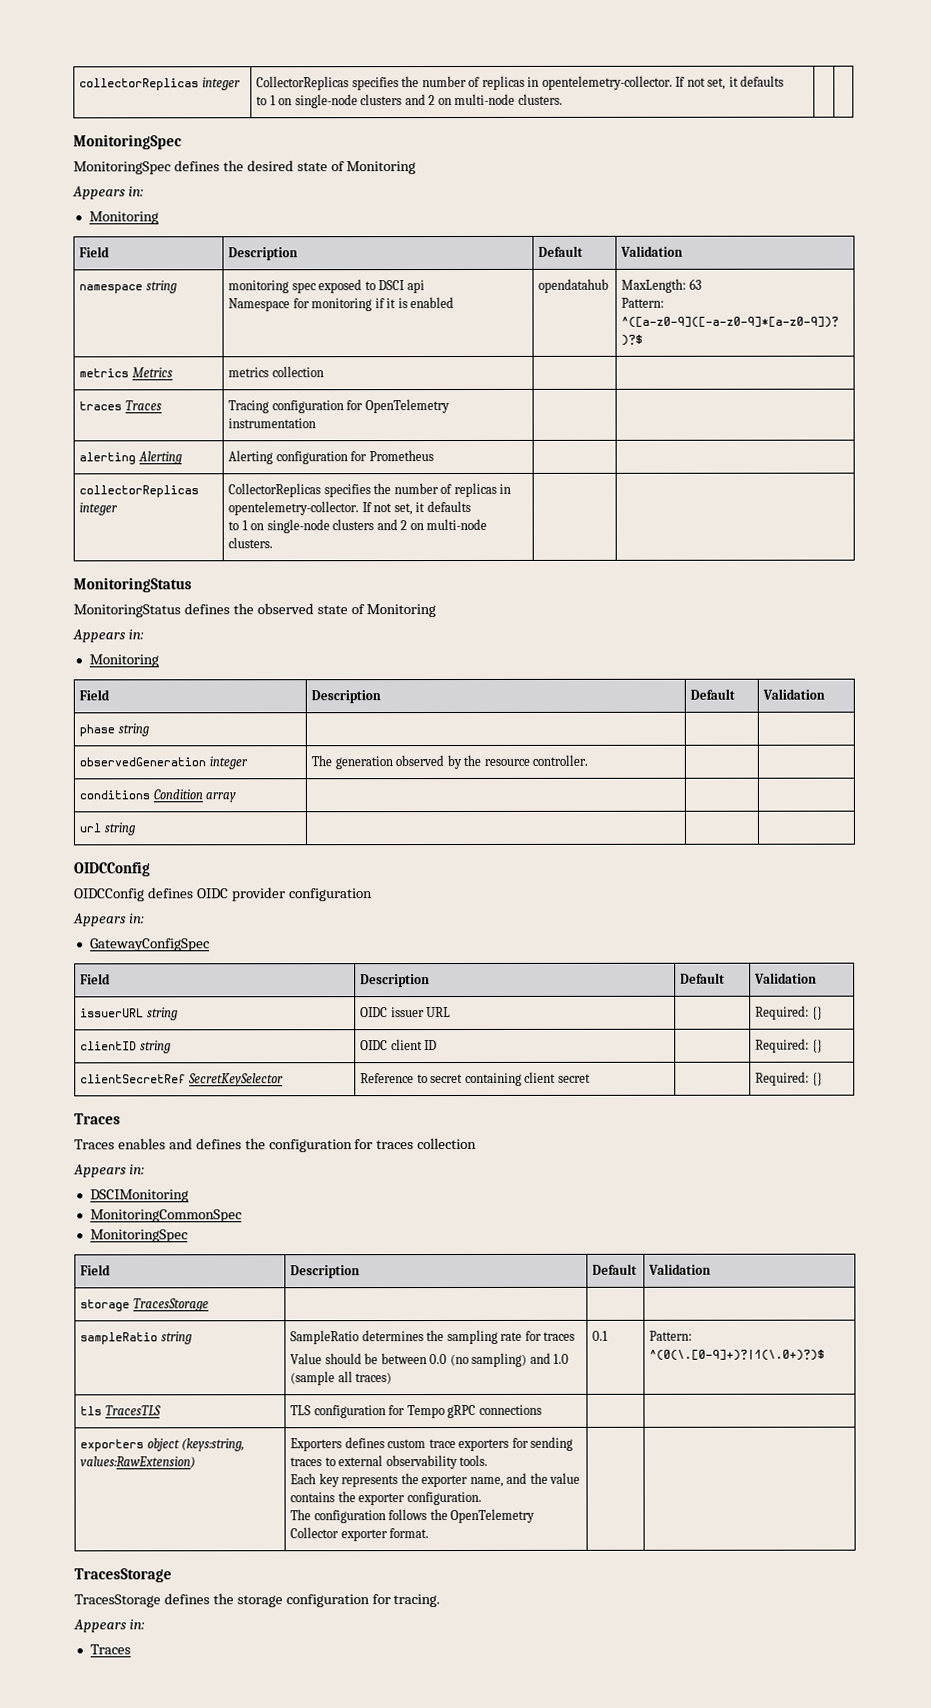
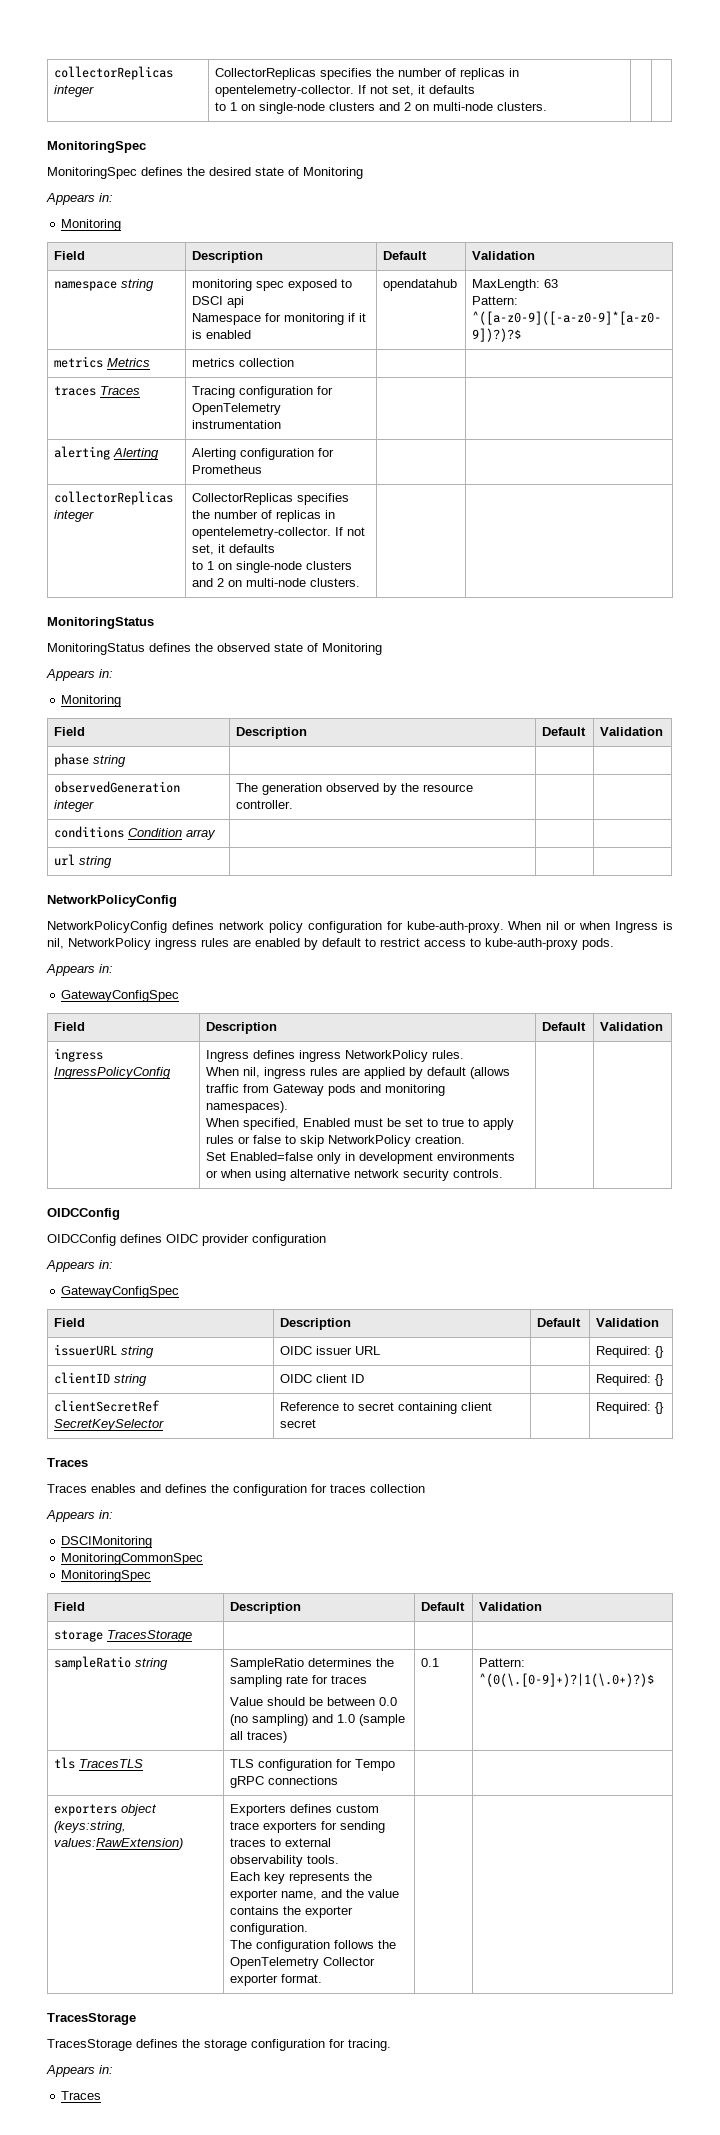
  url string | | |
+ NetworkPolicyConfig
+ NetworkPolicyConfig defines network policy configuration for kube-auth-proxy. When nil or when Ingress is nil, NetworkPolicy ingress rules are enabled by default to restrict access to kube-auth-proxy pods.
+ Appears in:
+ GatewayConfigSpec
+ Field | Description | Default | Validation
+ ingress IngressPolicyConfig | Ingress defines ingress NetworkPolicy rules.
+ When nil, ingress rules are applied by default (allows traffic from Gateway pods and monitoring namespaces).
+ When specified, Enabled must be set to true to apply rules or false to skip NetworkPolicy creation.
+ Set Enabled=false only in development environments or when using alternative network security controls.

